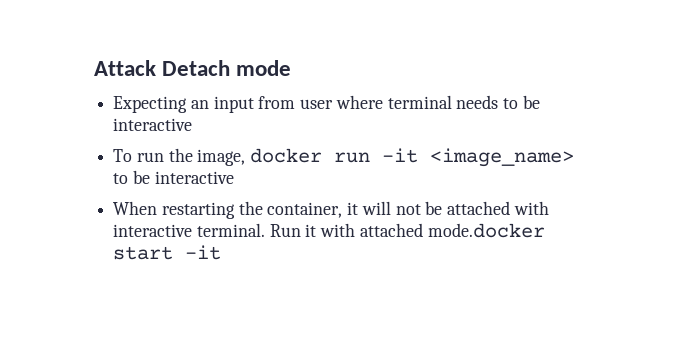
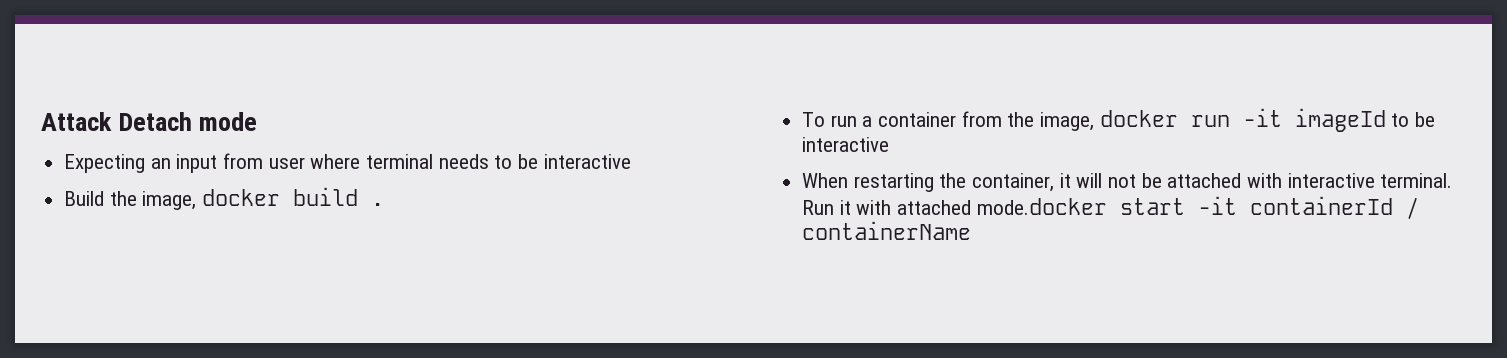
+ Build the image, docker build .
- To run the image, docker run -it <image_name> to be interactive
+ To run a container from the image, docker run -it imageId to be interactive
- Run it with attached mode.docker start -it
+ Run it with attached mode.docker start -it containerId / containerName

